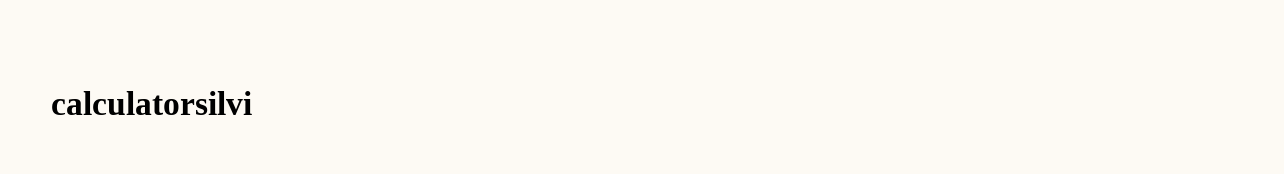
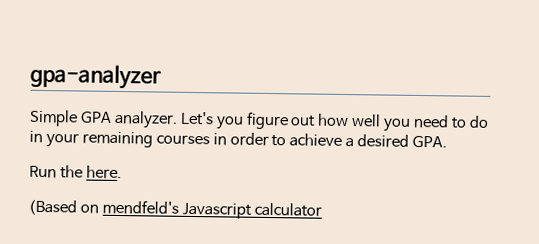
- calculatorsilvi
+ gpa-analyzer
+ Simple GPA analyzer. Let's you figure out how well you need to do in your remaining courses in order to achieve a desired GPA.
+ Run the here.
+ (Based on mendfeld's Javascript calculator

